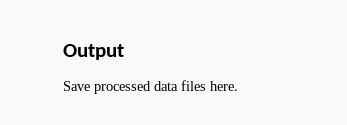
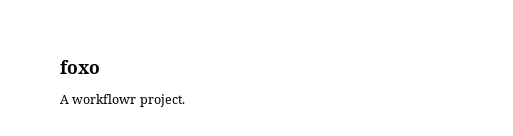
- Output
- Save processed data files here.
+ foxo
+ A workflowr project.

